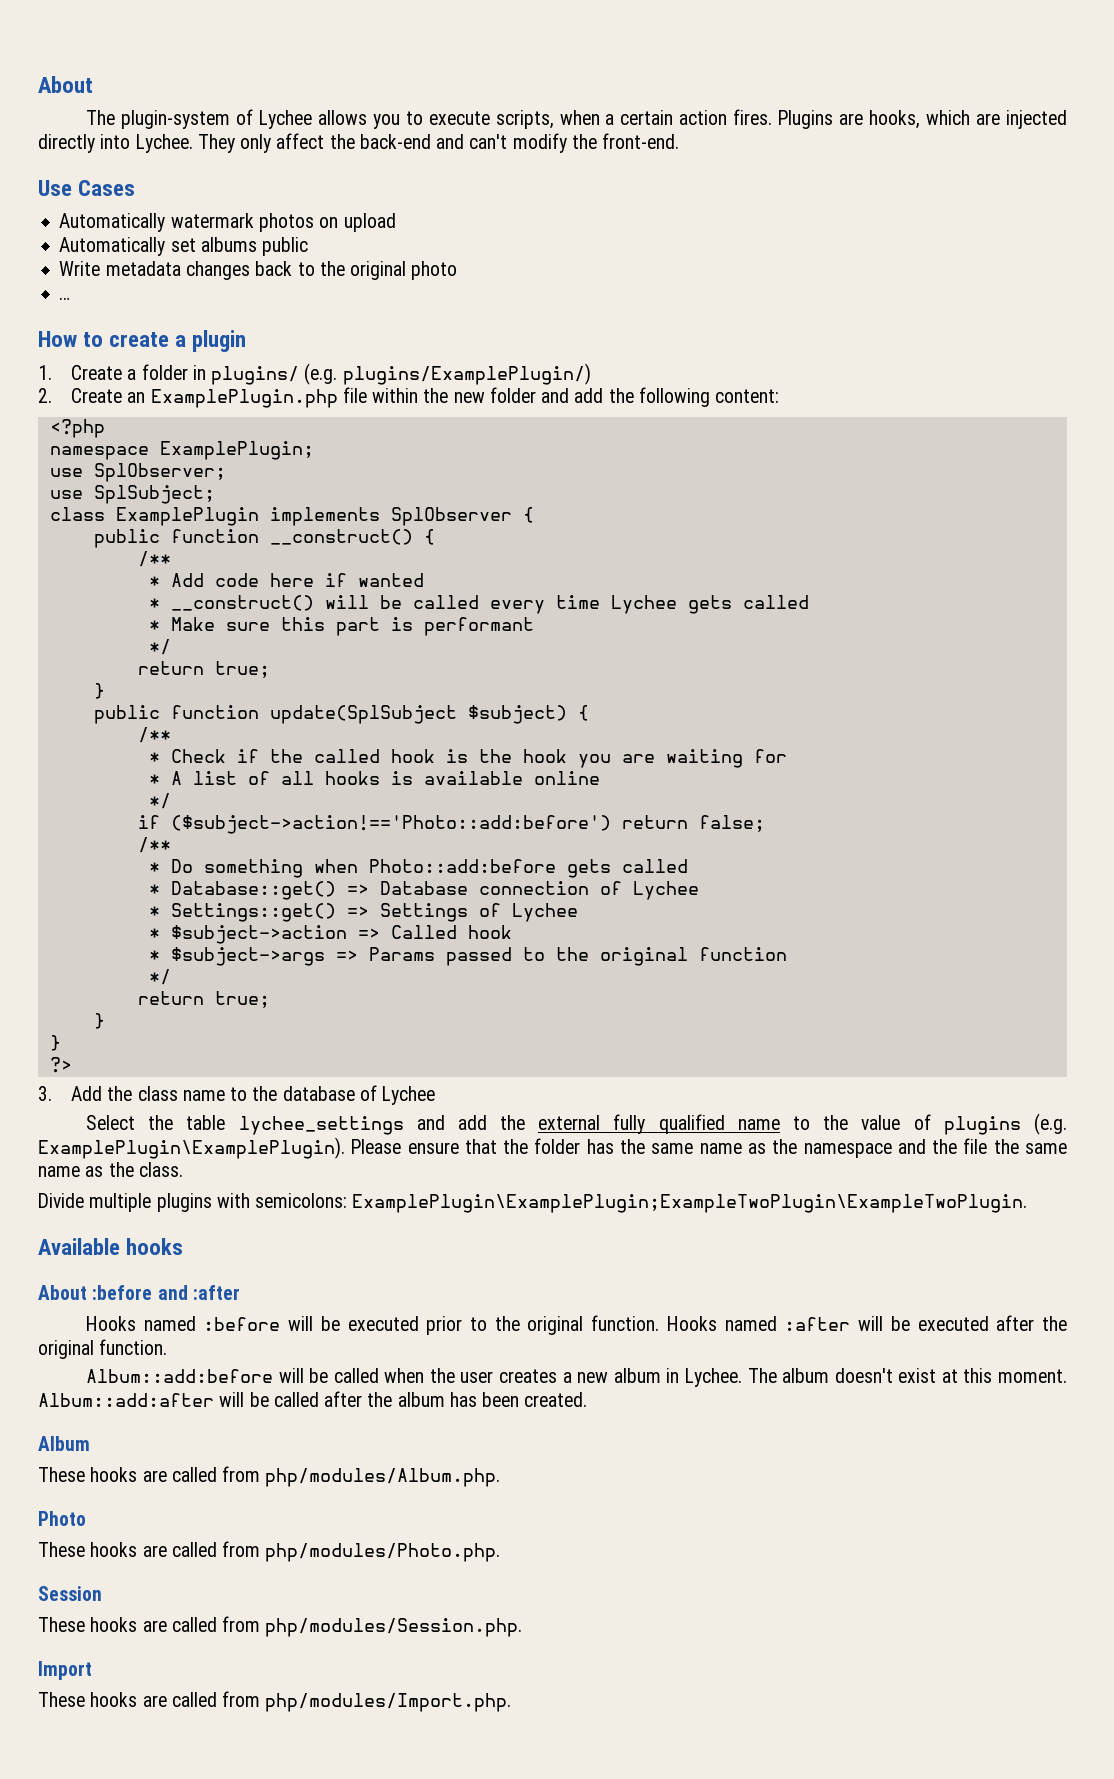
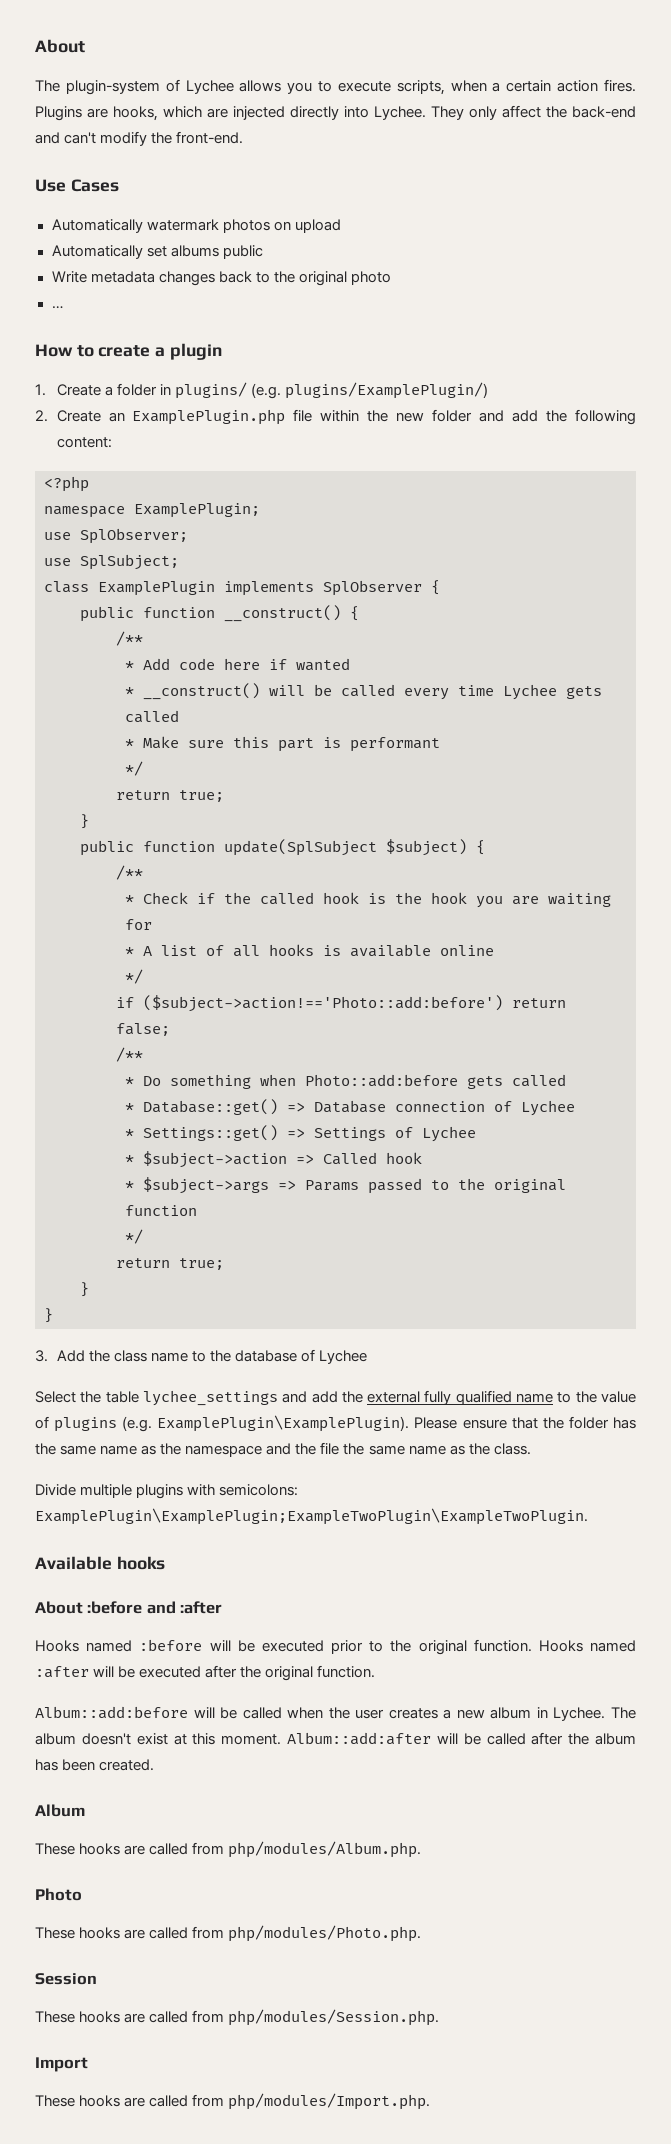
- ?>

